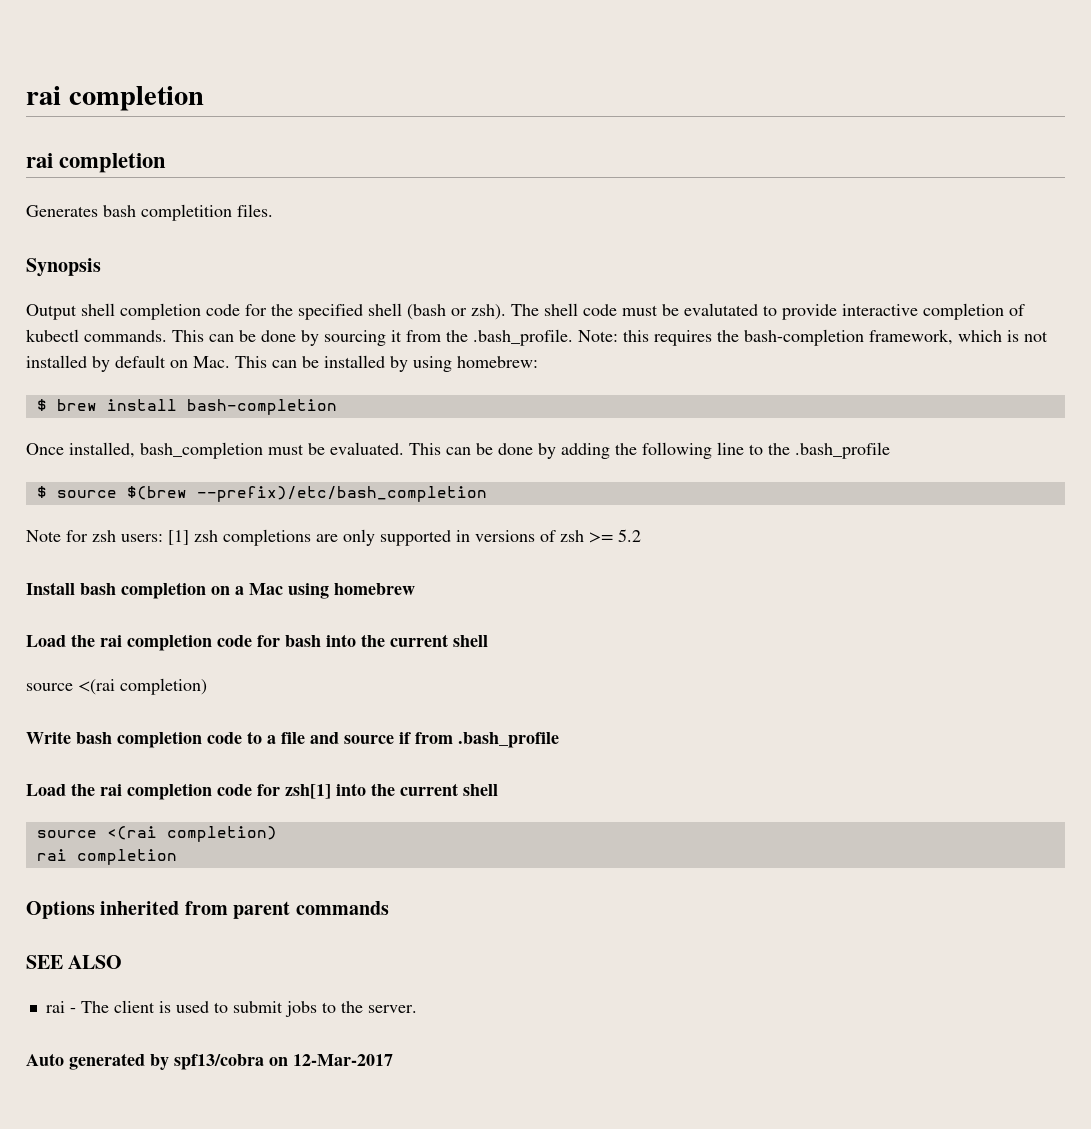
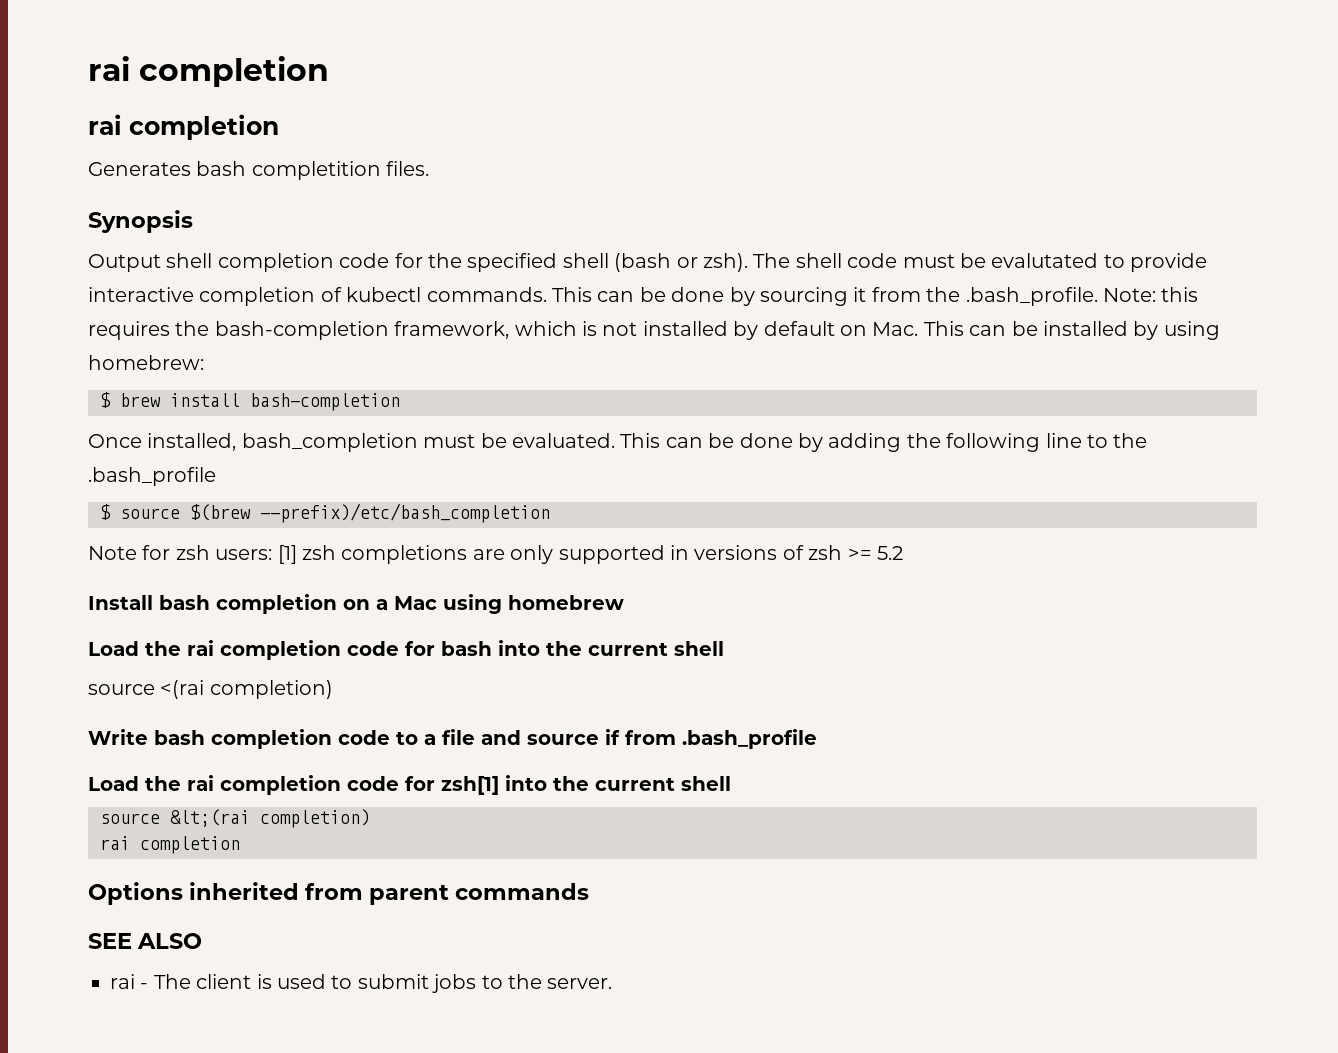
  Load the rai completion code for zsh[1] into the current shell
- source <(rai completion)
+ source &lt;(rai completion)
- Auto generated by spf13/cobra on 12-Mar-2017

